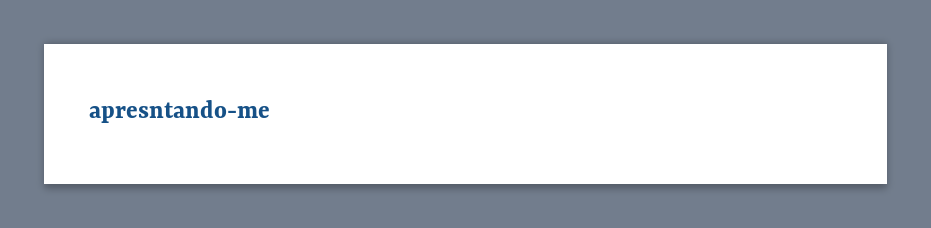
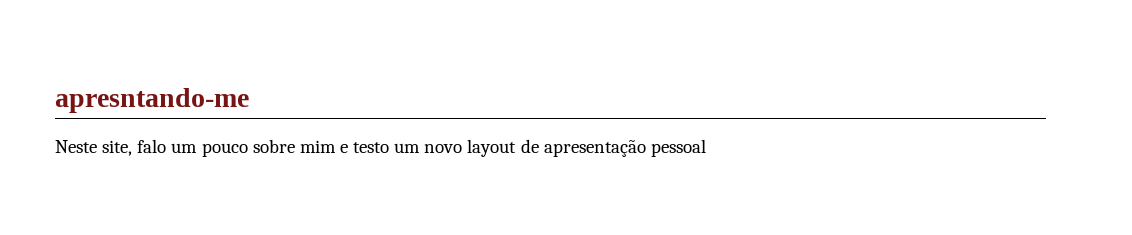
+ Neste site, falo um pouco sobre mim e testo um novo layout de apresentação pessoal

